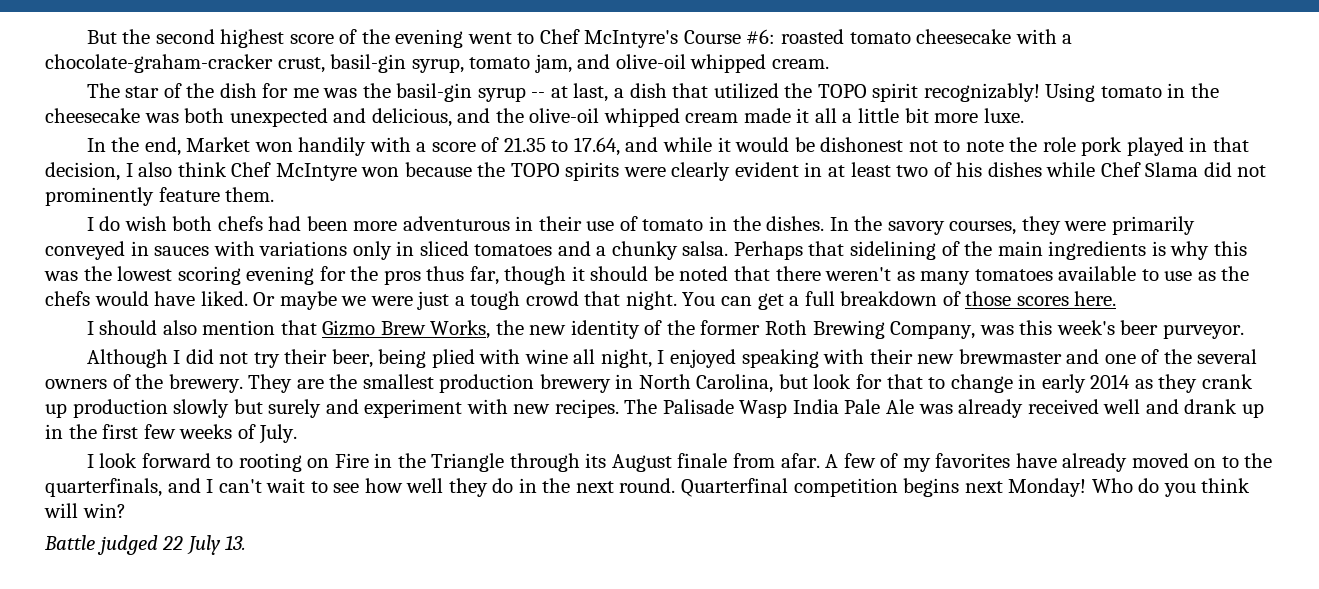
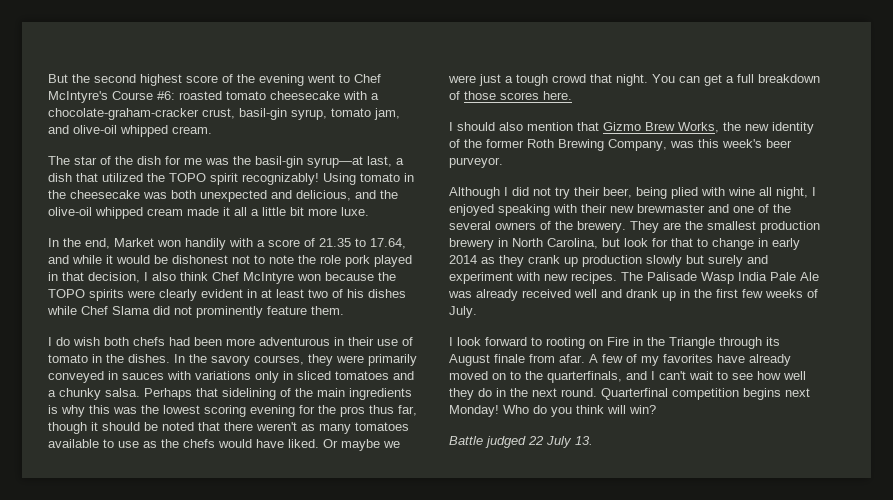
- The star of the dish for me was the basil-gin syrup -- at last, a dish that utilized the TOPO spirit recognizably!
+ The star of the dish for me was the basil-gin syrup—at last, a dish that utilized the TOPO spirit recognizably!

